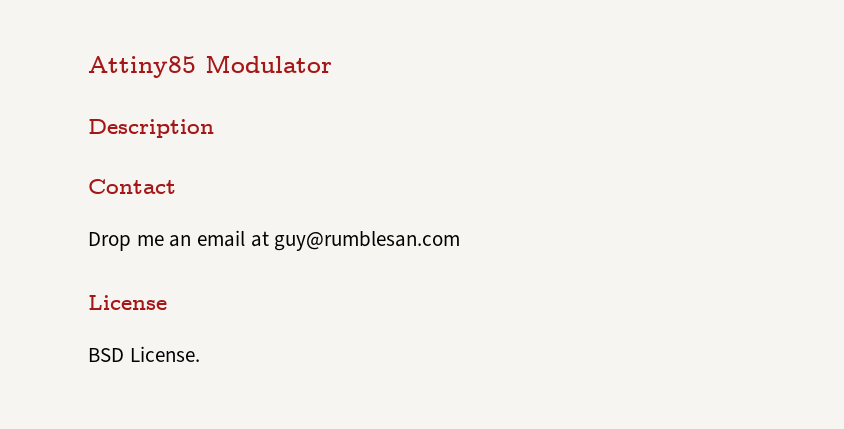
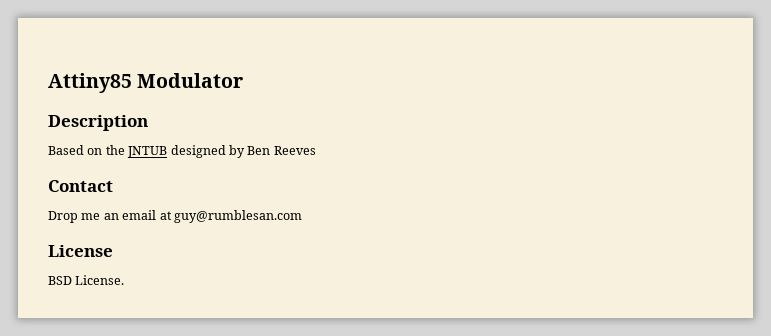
+ Based on the JNTUB designed by Ben Reeves

